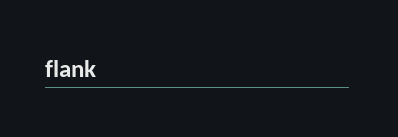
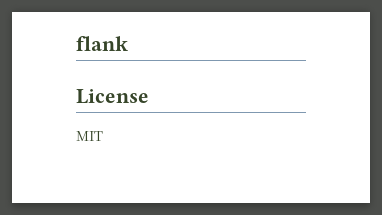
+ License
+ MIT

